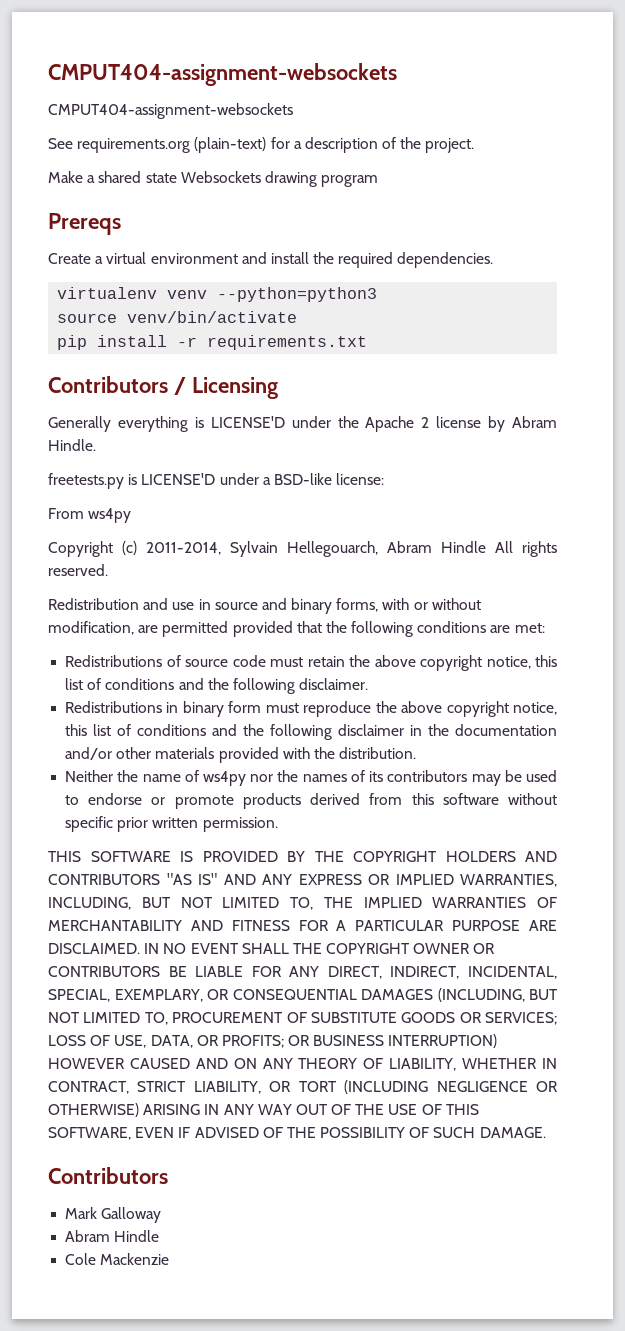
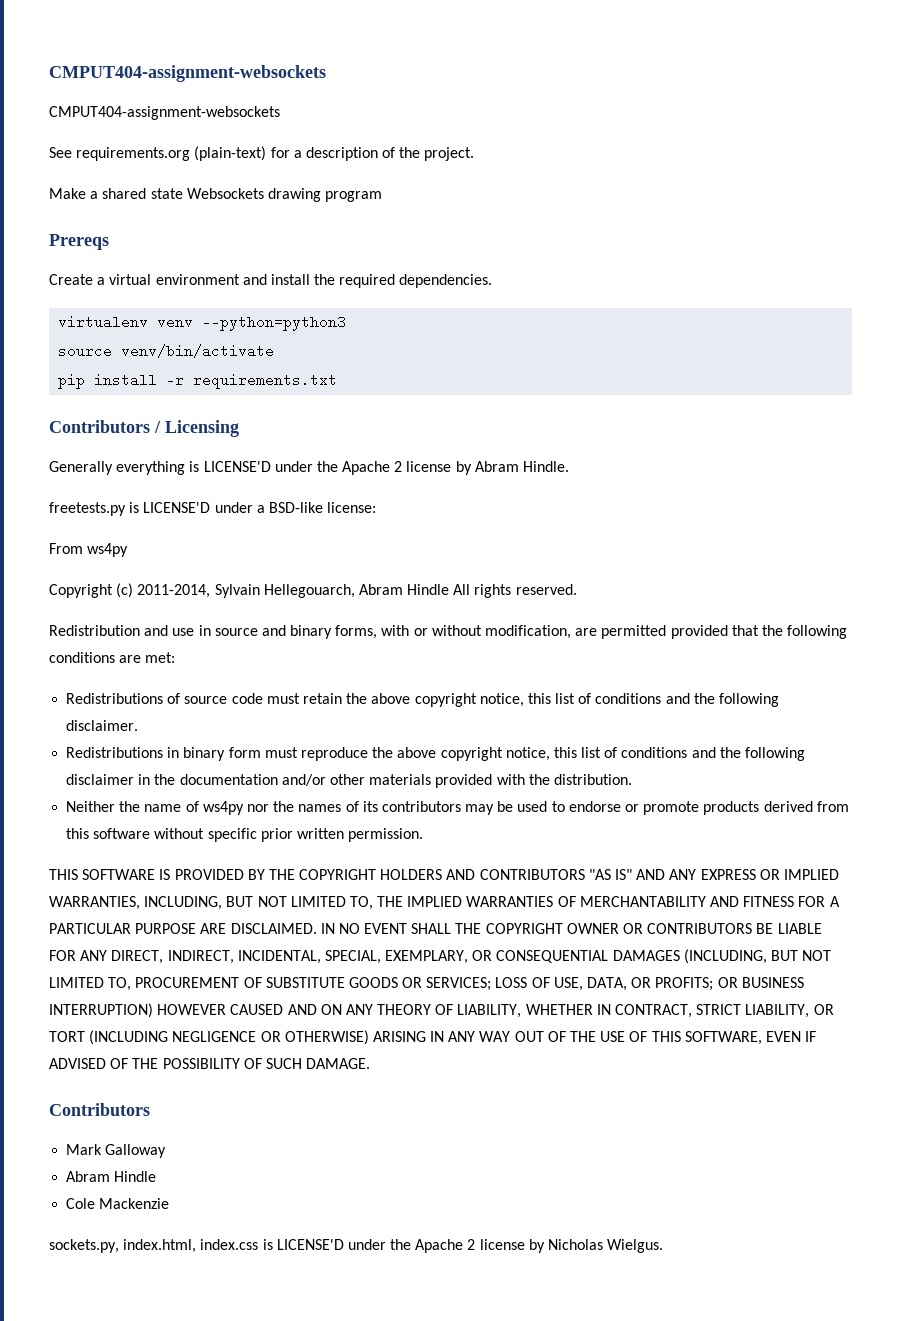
+ sockets.py, index.html, index.css is LICENSE'D under the Apache 2 license by Nicholas Wielgus.

